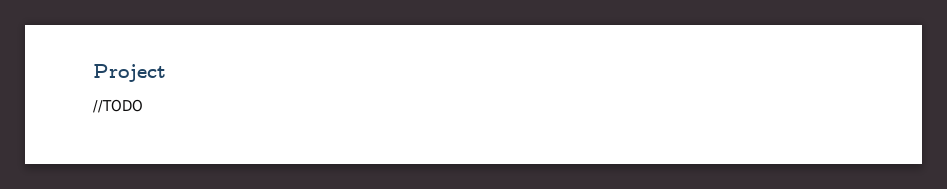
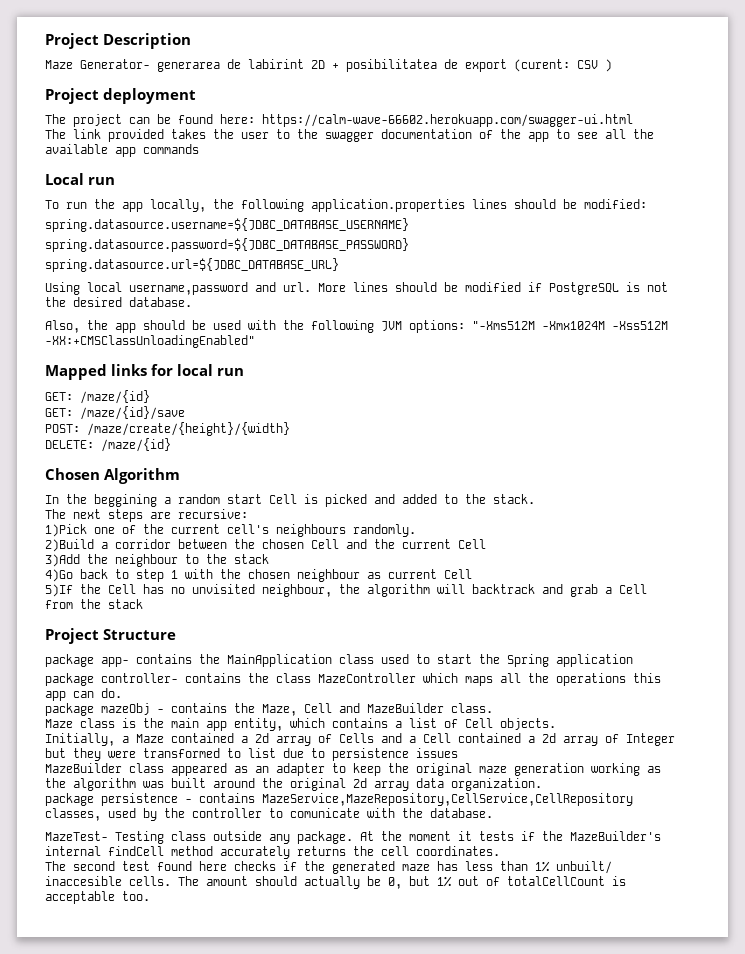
- Project
- //TODO
+ Project Description
+ Maze Generator- generarea de labirint 2D + posibilitatea de export (curent: CSV )
+ Project deployment
+ The project can be found here: https://calm-wave-66602.herokuapp.com/swagger-ui.html
+ The link provided takes the user to the swagger documentation of the app to see all the available app commands
+ Local run
+ To run the app locally, the following application.properties lines should be modified:
+ spring.datasource.username=${JDBC_DATABASE_USERNAME}
+ spring.datasource.password=${JDBC_DATABASE_PASSWORD}
+ spring.datasource.url=${JDBC_DATABASE_URL}
+ Using local username,password and url. More lines should be modified if PostgreSQL is not the desired database.
+ Also, the app should be used with the following JVM options: "-Xms512M -Xmx1024M -Xss512M -XX:+CMSClassUnloadingEnabled"
+ Mapped links for local run
+ GET: /maze/{id}
+ GET: /maze/{id}/save
+ POST: /maze/create/{height}/{width}
+ DELETE: /maze/{id}
+ Chosen Algorithm
+ In the beggining a random start Cell is picked and added to the stack.
+ The next steps are recursive:
+ 1)Pick one of the current cell's neighbours randomly.
+ 2)Build a corridor between the chosen Cell and the current Cell
+ 3)Add the neighbour to the stack
+ 4)Go back to step 1 with the chosen neighbour as current Cell
+ 5)If the Cell has no unvisited neighbour, the algorithm will backtrack and grab a Cell from the stack
+ Project Structure
+ package app- contains the MainApplication class used to start the Spring application
+ package controller- contains the class MazeController which maps all the operations this app can do.
+ package mazeObj - contains the Maze, Cell and MazeBuilder class.
+ Maze class is the main app entity, which contains a list of Cell objects.
+ Initially, a Maze contained a 2d array of Cells and a Cell contained a 2d array of Integer but they were transformed to list due to persistence issues
+ MazeBuilder class appeared as an adapter to keep the original maze generation working as the algorithm was built around the original 2d array data organization.
+ package persistence - contains MazeService,MazeRepository,CellService,CellRepository classes, used by the controller to comunicate with the database.
+ MazeTest- Testing class outside any package. At the moment it tests if the MazeBuilder's internal findCell method accurately returns the cell coordinates.
+ The second test found here checks if the generated maze has less than 1% unbuilt/ inaccesible cells. The amount should actually be 0, but 1% out of totalCellCount is acceptable too.

